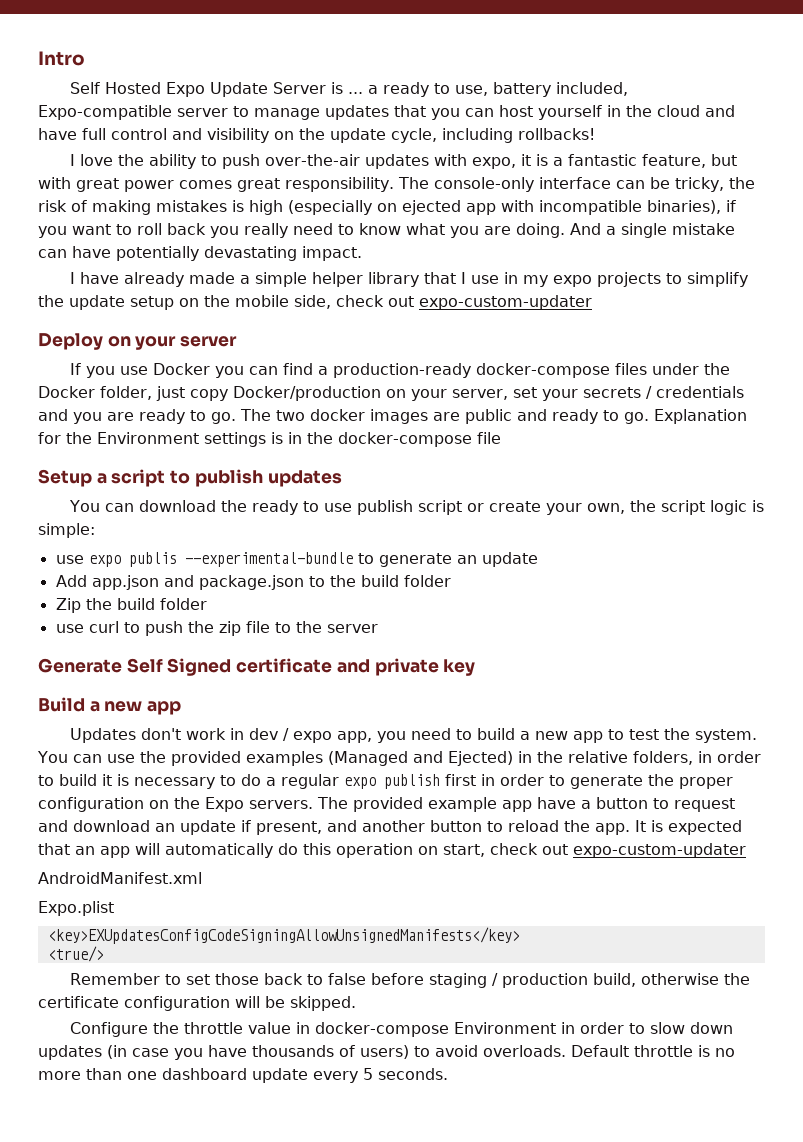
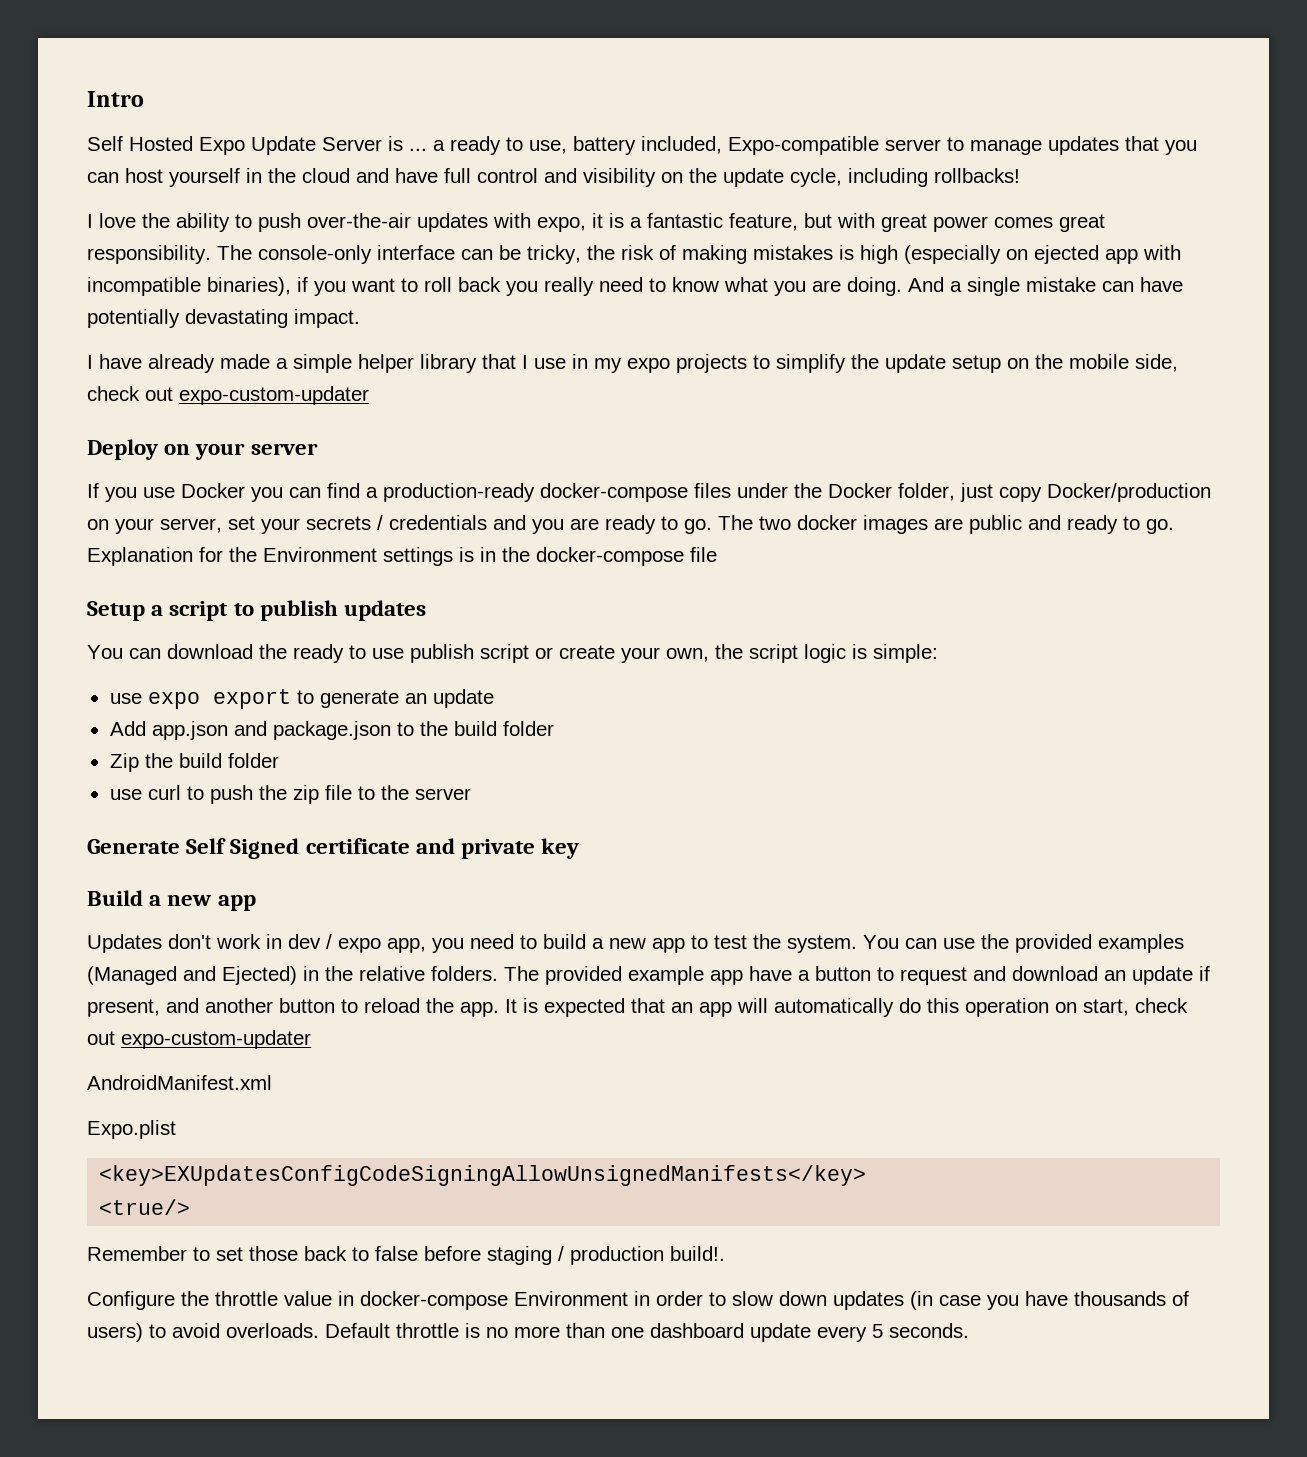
- use expo publis --experimental-bundle to generate an update
+ use expo export to generate an update
- You can use the provided examples (Managed and Ejected) in the relative folders, in order to build it is necessary to do a regular expo publish first in order to generate the proper configuration on the Expo servers.
+ You can use the provided examples (Managed and Ejected) in the relative folders.
- Remember to set those back to false before staging / production build, otherwise the certificate configuration will be skipped.
+ Remember to set those back to false before staging / production build!.

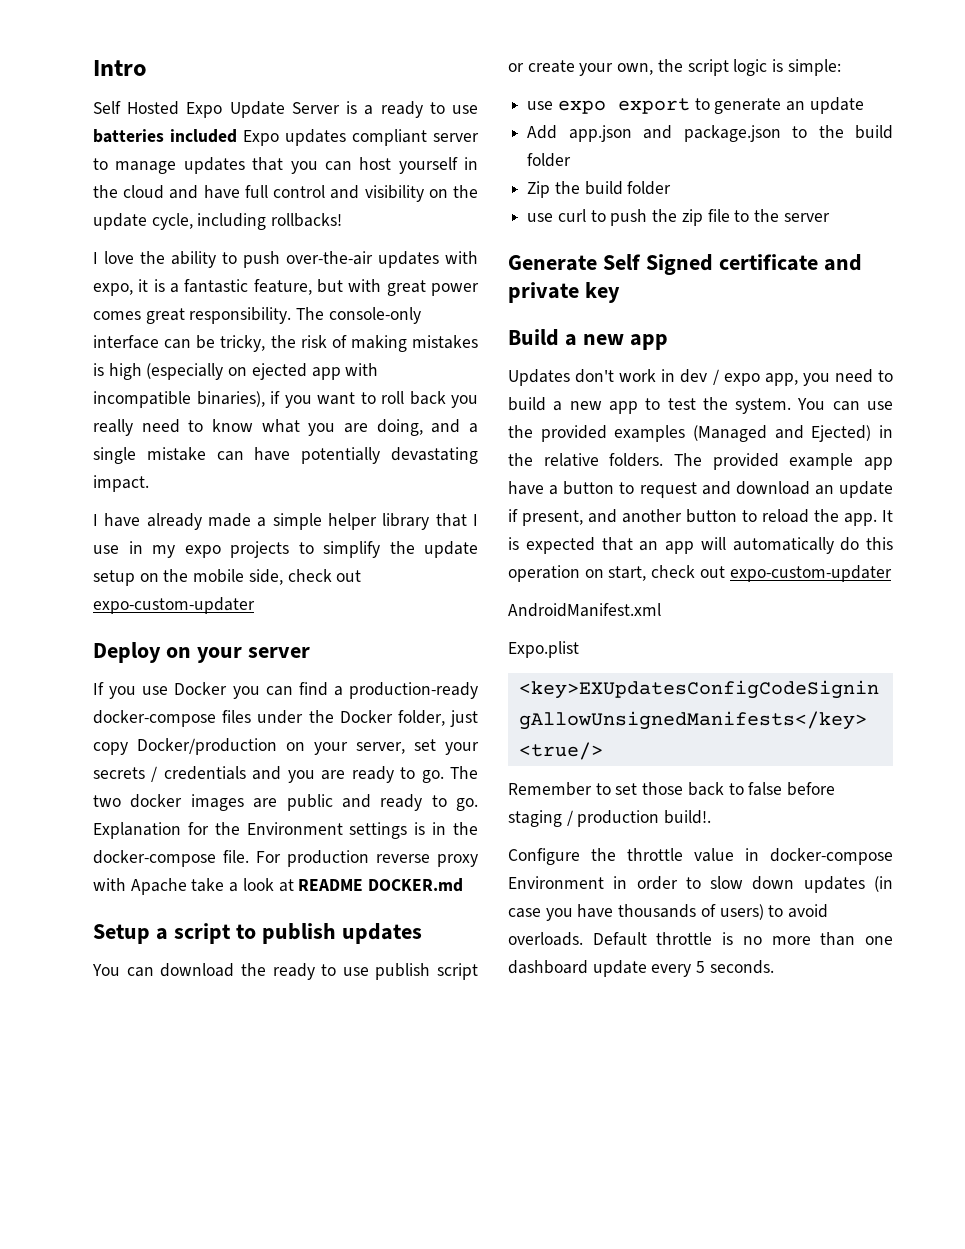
- Self Hosted Expo Update Server is ... a ready to use, battery included, Expo-compatible server to manage updates that you can host yourself in the cloud and have full control and visibility on the update cycle, including rollbacks!
+ Self Hosted Expo Update Server is a ready to use batteries included Expo updates compliant server to manage updates that you can host yourself in the cloud and have full control and visibility on the update cycle, including rollbacks!
- The console-only interface can be tricky, the risk of making mistakes is high (especially on ejected app with incompatible binaries), if you want to roll back you really need to know what you are doing. And a single mistake can have potentially devastating impact.
+ The console-only interface can be tricky, the risk of making mistakes is high (especially on ejected app with incompatible binaries), if you want to roll back you really need to know what you are doing, and a single mistake can have potentially devastating impact.
- Explanation for the Environment settings is in the docker-compose file
+ Explanation for the Environment settings is in the docker-compose file. For production reverse proxy with Apache take a look at README DOCKER.md

